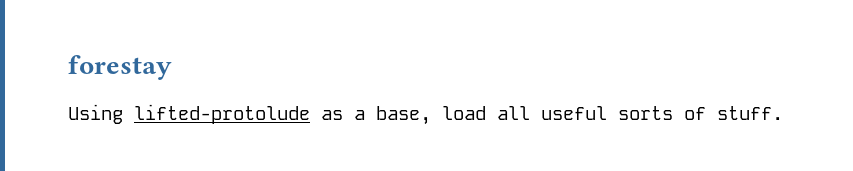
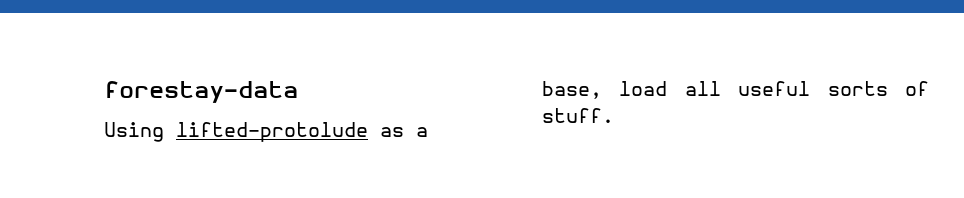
- forestay
+ forestay-data

